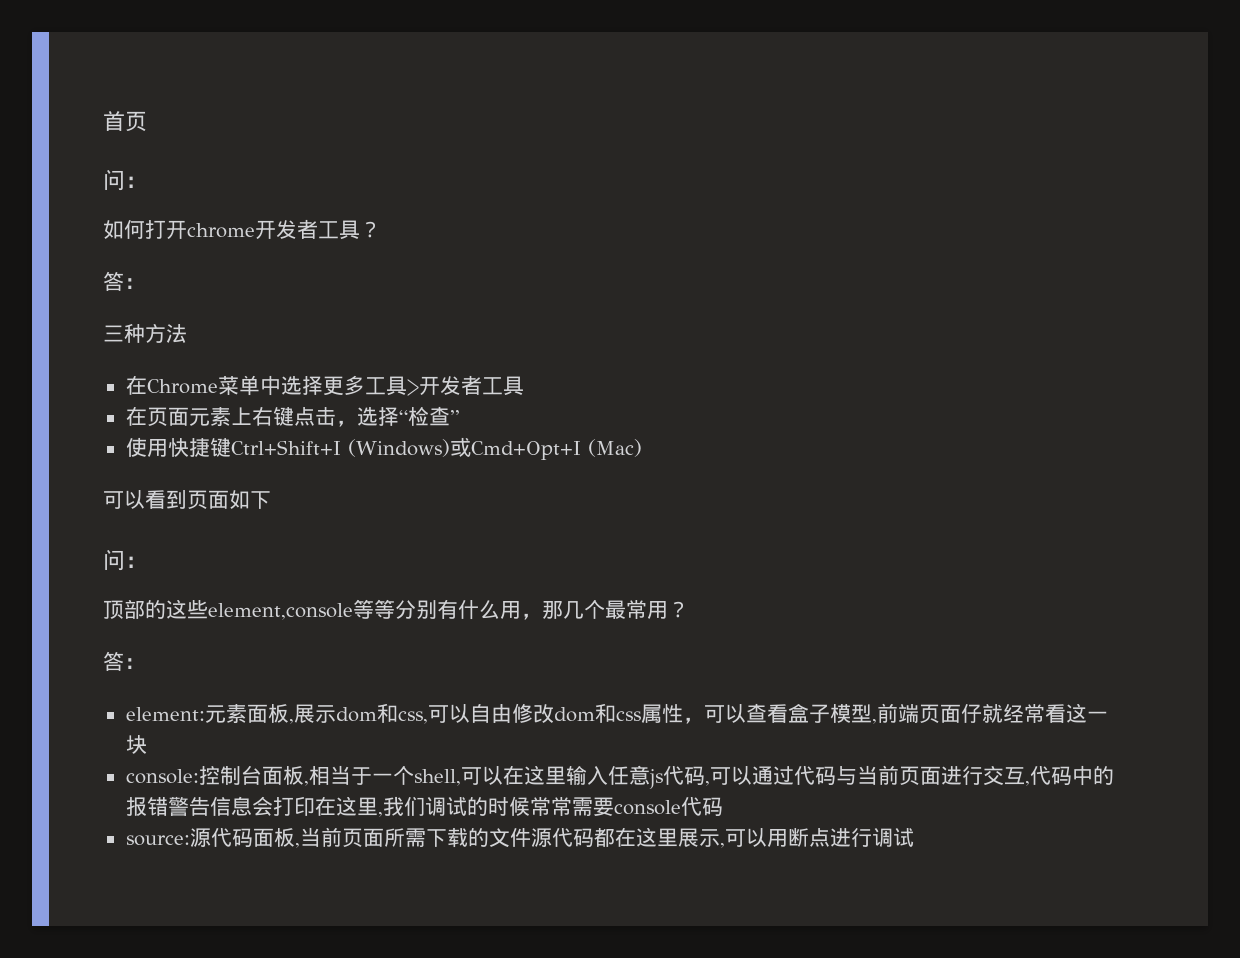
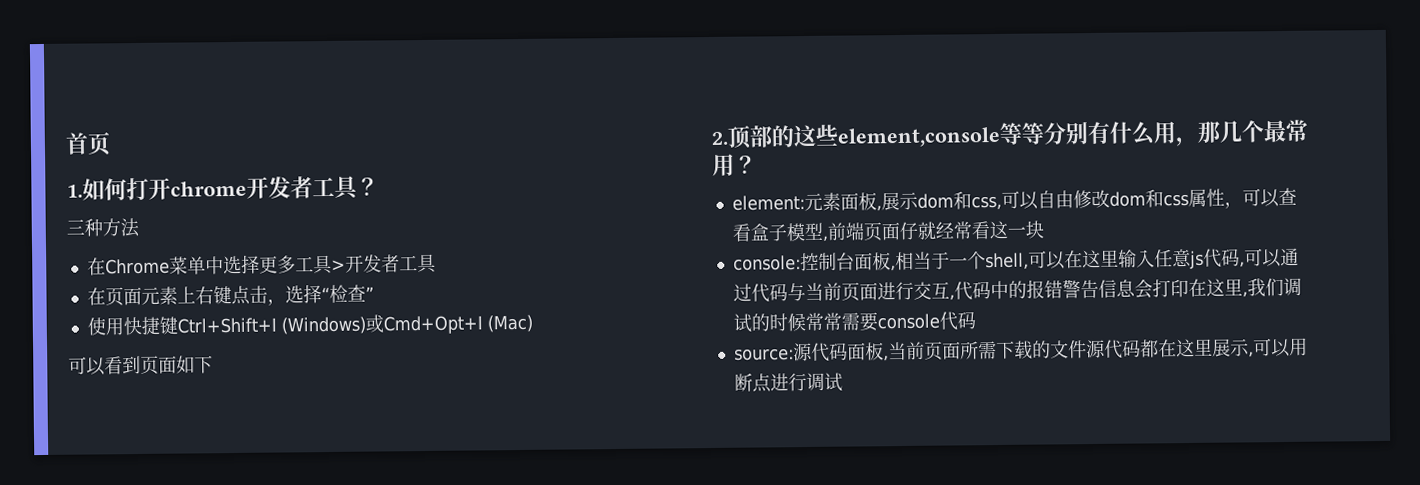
  首页
- 问：
- 如何打开chrome开发者工具？
- 答：
+ 1.如何打开chrome开发者工具？
  可以看到页面如下
- 问：
- 顶部的这些element,console等等分别有什么用，那几个最常用？
- 答：
+ 2.顶部的这些element,console等等分别有什么用，那几个最常用？

